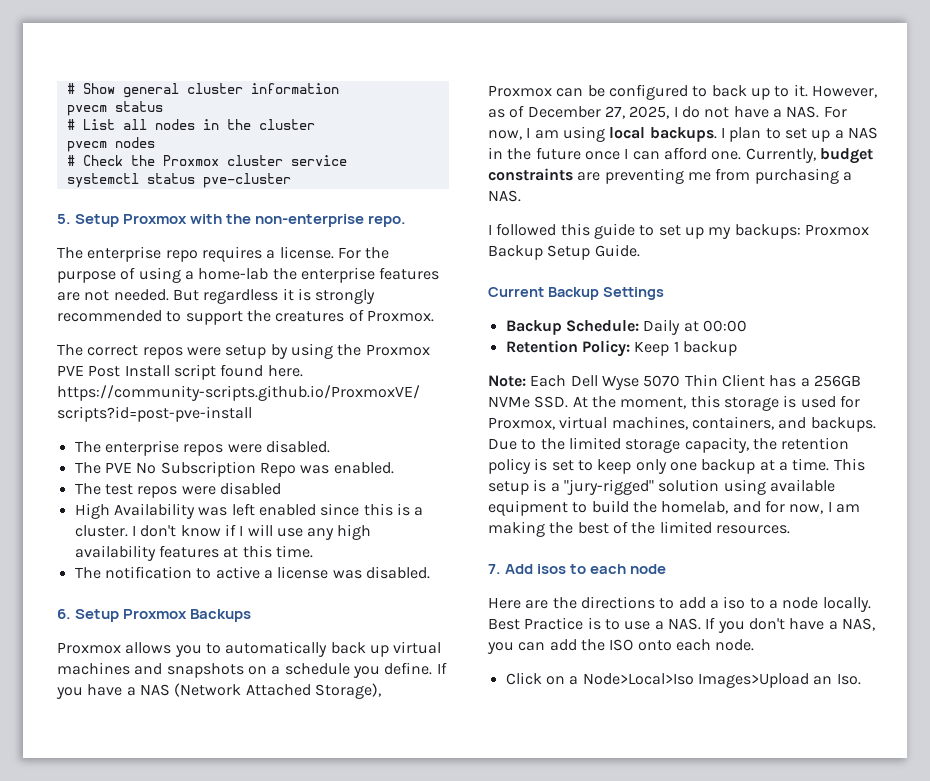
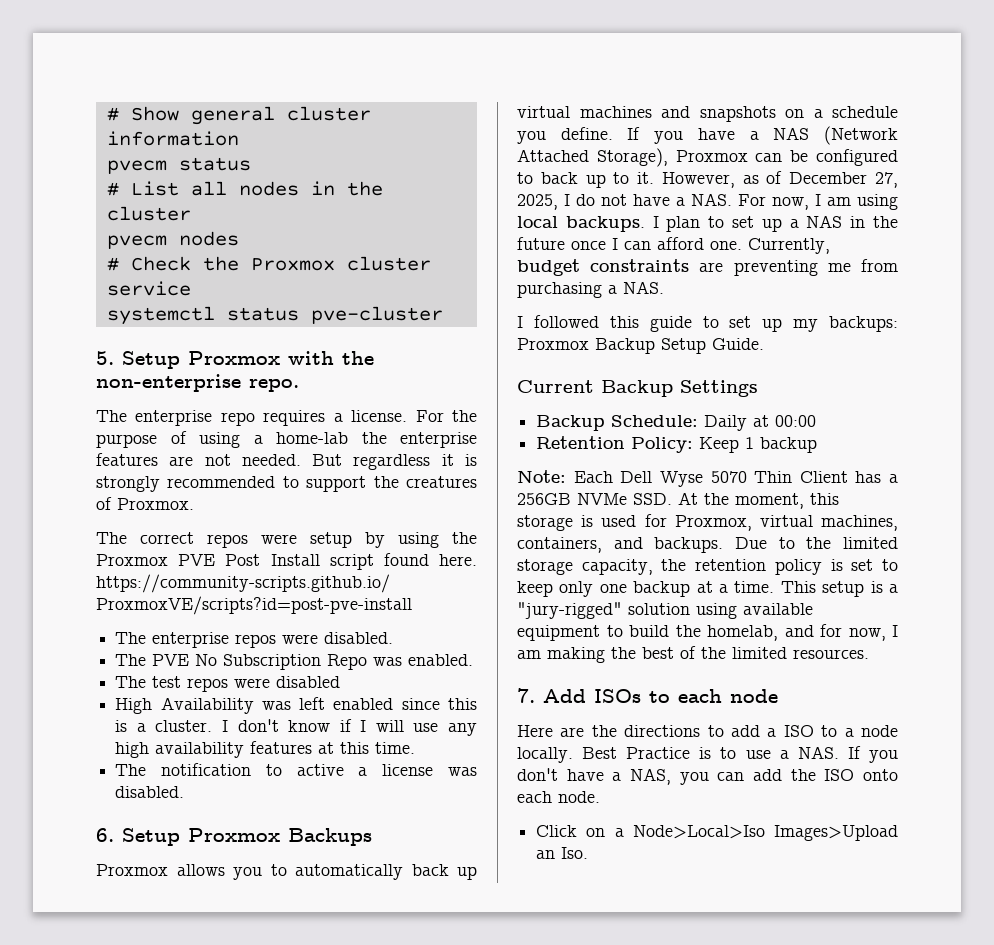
- 7. Add isos to each node
+ 7. Add ISOs to each node
- Here are the directions to add a iso to a node locally.
+ Here are the directions to add a ISO to a node locally.

